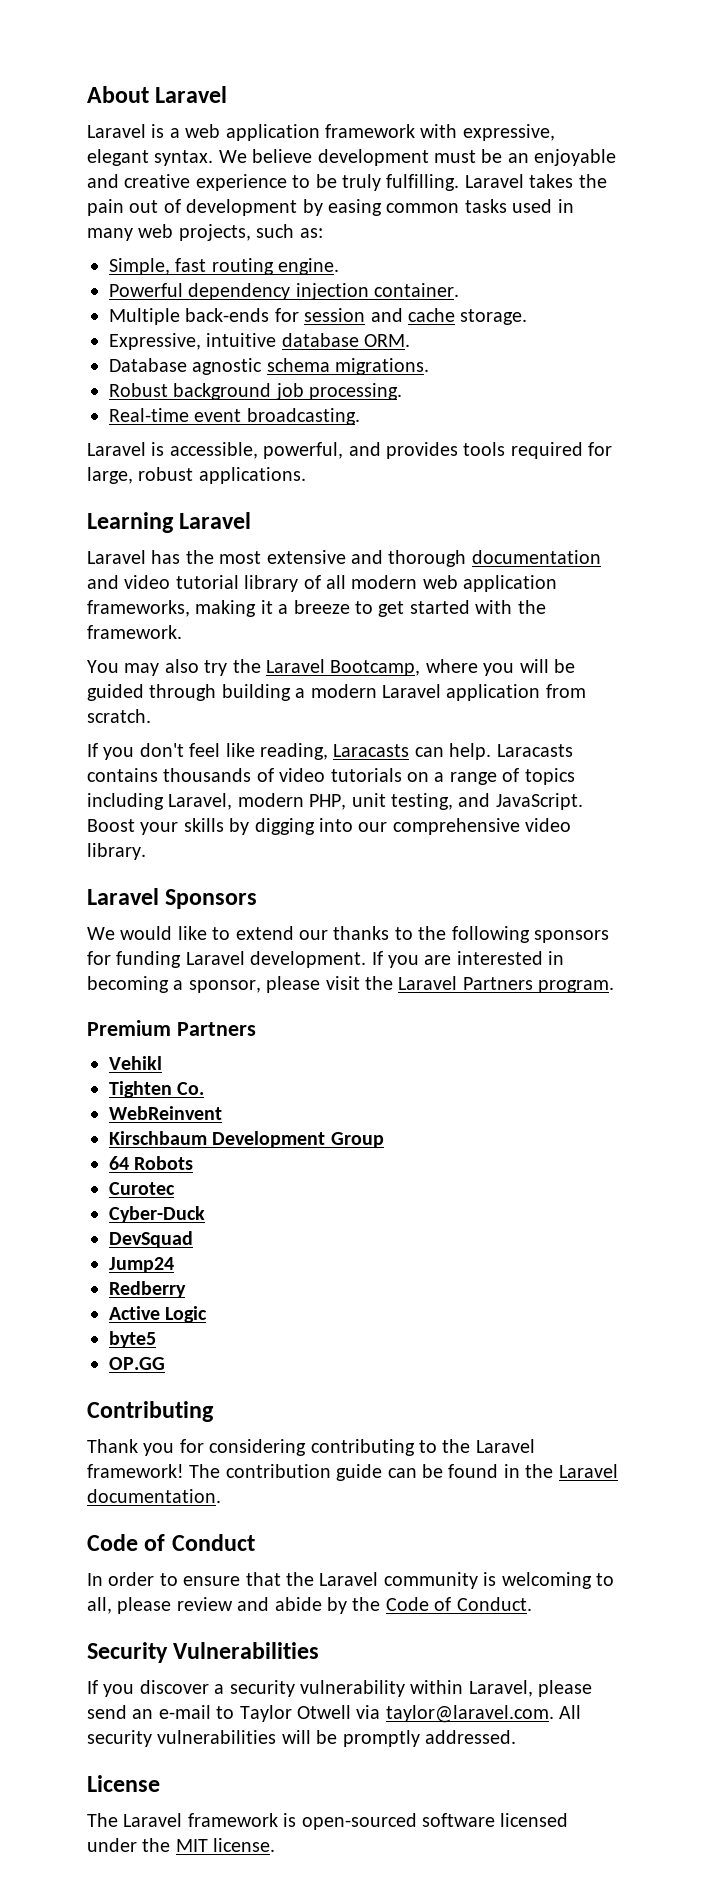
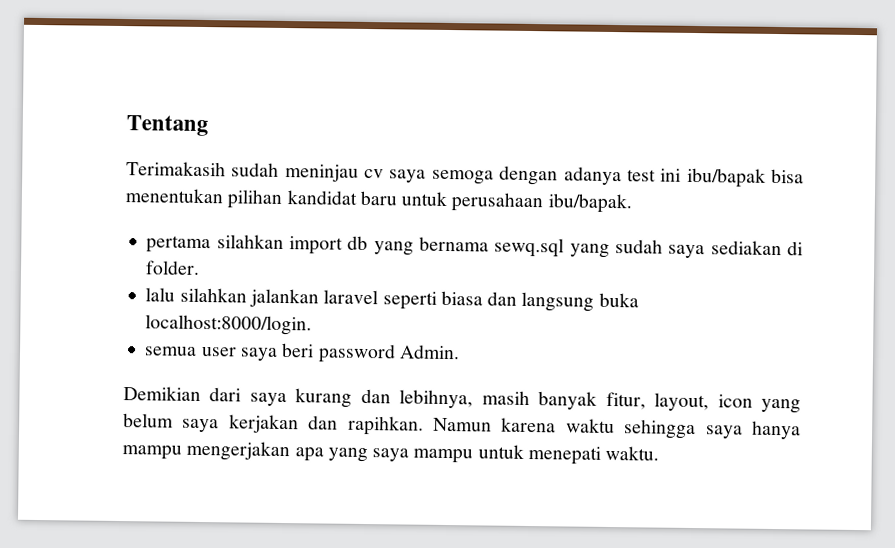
- About Laravel
- Laravel is a web application framework with expressive, elegant syntax. We believe development must be an enjoyable and creative experience to be truly fulfilling. Laravel takes the pain out of development by easing common tasks used in many web projects, such as:
- Simple, fast routing engine.
- Powerful dependency injection container.
- Multiple back-ends for session and cache storage.
- Expressive, intuitive database ORM.
- Database agnostic schema migrations.
- Robust background job processing.
- Real-time event broadcasting.
- Laravel is accessible, powerful, and provides tools required for large, robust applications.
- Learning Laravel
- Laravel has the most extensive and thorough documentation and video tutorial library of all modern web application frameworks, making it a breeze to get started with the framework.
- You may also try the Laravel Bootcamp, where you will be guided through building a modern Laravel application from scratch.
- If you don't feel like reading, Laracasts can help. Laracasts contains thousands of video tutorials on a range of topics including Laravel, modern PHP, unit testing, and JavaScript. Boost your skills by digging into our comprehensive video library.
- Laravel Sponsors
- We would like to extend our thanks to the following sponsors for funding Laravel development. If you are interested in becoming a sponsor, please visit the Laravel Partners program.
- Premium Partners
- Vehikl
- Tighten Co.
- WebReinvent
- Kirschbaum Development Group
- 64 Robots
- Curotec
- Cyber-Duck
- DevSquad
- Jump24
- Redberry
- Active Logic
- byte5
- OP.GG
- Contributing
- Thank you for considering contributing to the Laravel framework! The contribution guide can be found in the Laravel documentation.
- Code of Conduct
- In order to ensure that the Laravel community is welcoming to all, please review and abide by the Code of Conduct.
- Security Vulnerabilities
- If you discover a security vulnerability within Laravel, please send an e-mail to Taylor Otwell via taylor@laravel.com. All security vulnerabilities will be promptly addressed.
- License
- The Laravel framework is open-sourced software licensed under the MIT license.
+ Tentang
+ Terimakasih sudah meninjau cv saya semoga dengan adanya test ini ibu/bapak bisa menentukan pilihan kandidat baru untuk perusahaan ibu/bapak.
+ pertama silahkan import db yang bernama sewq.sql yang sudah saya sediakan di folder.
+ lalu silahkan jalankan laravel seperti biasa dan langsung buka localhost:8000/login.
+ semua user saya beri password Admin.
+ Demikian dari saya kurang dan lebihnya, masih banyak fitur, layout, icon yang belum saya kerjakan dan rapihkan. Namun karena waktu sehingga saya hanya mampu mengerjakan apa yang saya mampu untuk menepati waktu.

